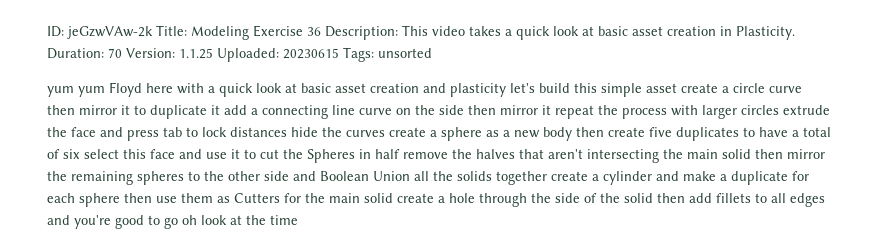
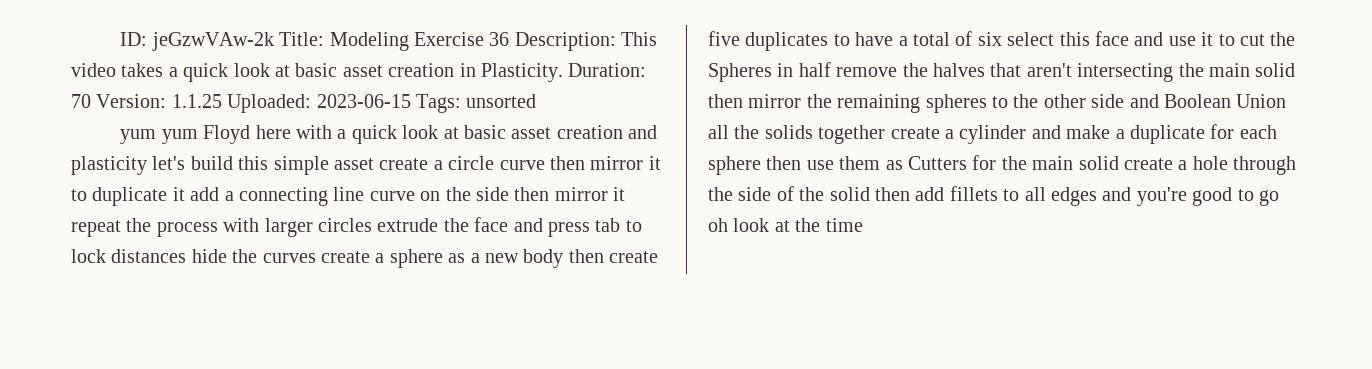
- Duration: 70 Version: 1.1.25 Uploaded: 20230615 Tags: unsorted
+ Duration: 70 Version: 1.1.25 Uploaded: 2023-06-15 Tags: unsorted

